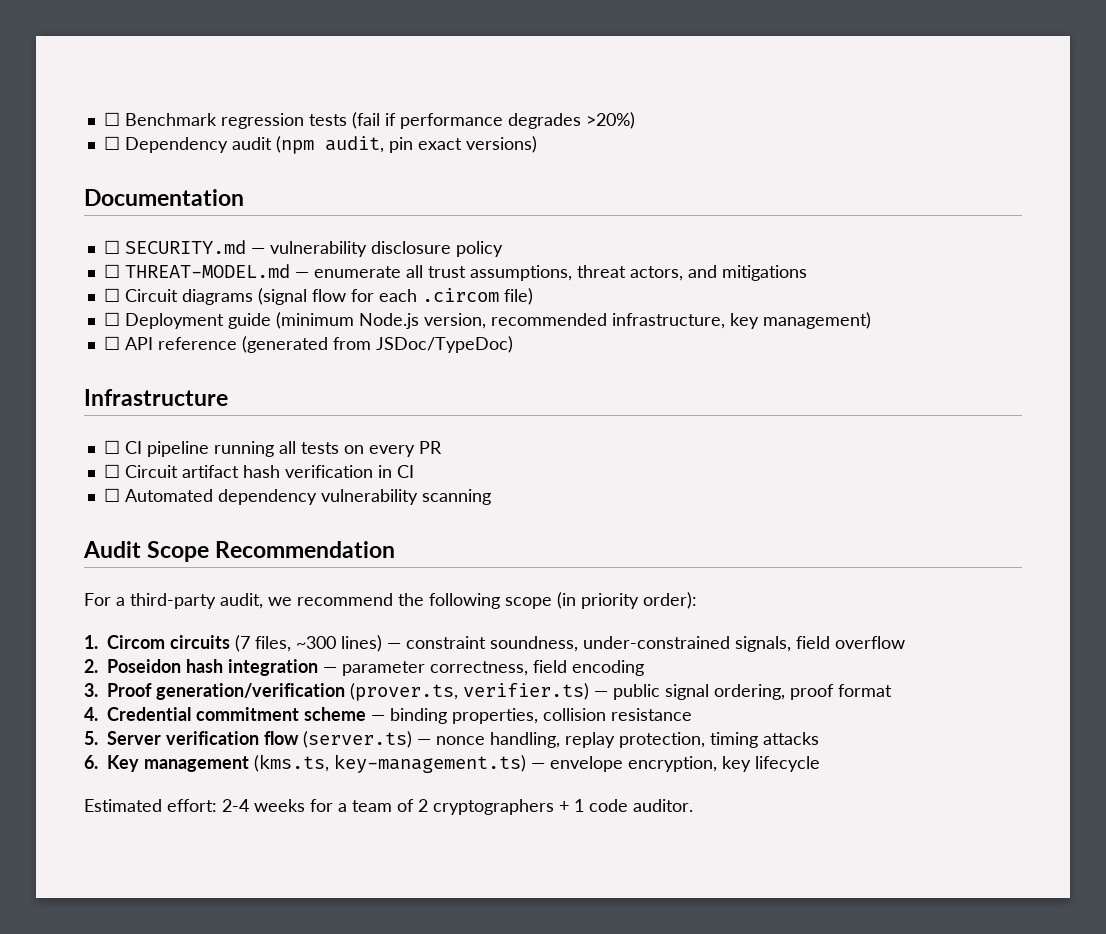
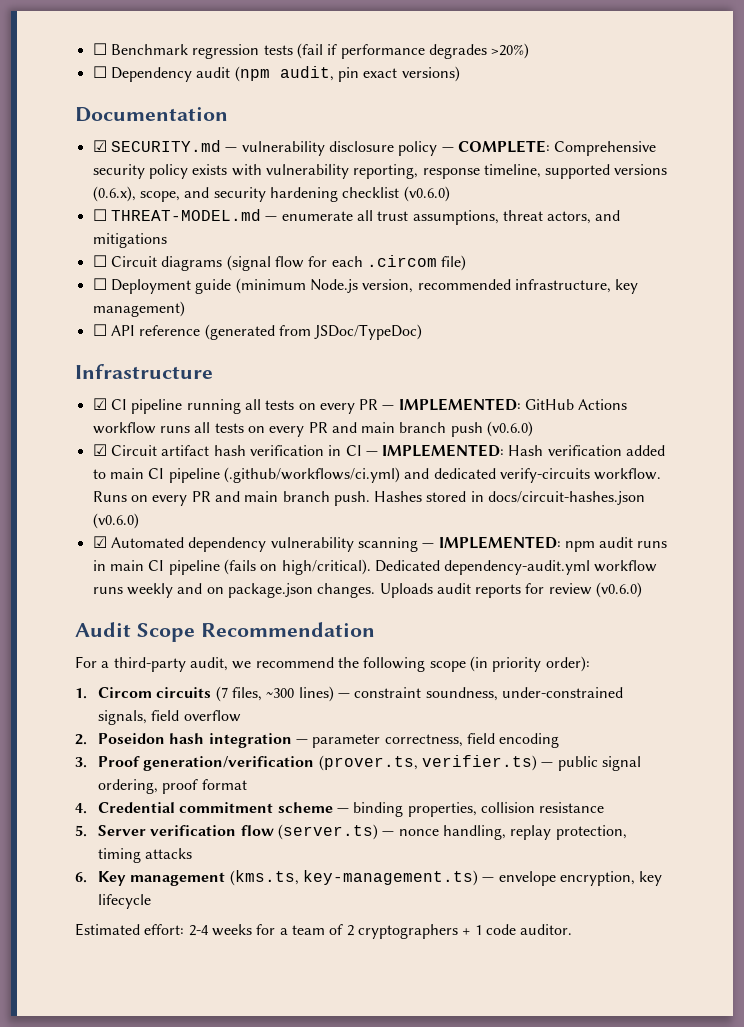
- ☐ SECURITY.md — vulnerability disclosure policy
+ ☑ SECURITY.md — vulnerability disclosure policy — COMPLETE: Comprehensive security policy exists with vulnerability reporting, response timeline, supported versions (0.6.x), scope, and security hardening checklist (v0.6.0)
- ☐ CI pipeline running all tests on every PR
- ☐ Circuit artifact hash verification in CI
- ☐ Automated dependency vulnerability scanning
+ ☑ CI pipeline running all tests on every PR — IMPLEMENTED: GitHub Actions workflow runs all tests on every PR and main branch push (v0.6.0)
+ ☑ Circuit artifact hash verification in CI — IMPLEMENTED: Hash verification added to main CI pipeline (.github/workflows/ci.yml) and dedicated verify-circuits workflow. Runs on every PR and main branch push. Hashes stored in docs/circuit-hashes.json (v0.6.0)
+ ☑ Automated dependency vulnerability scanning — IMPLEMENTED: npm audit runs in main CI pipeline (fails on high/critical). Dedicated dependency-audit.yml workflow runs weekly and on package.json changes. Uploads audit reports for review (v0.6.0)

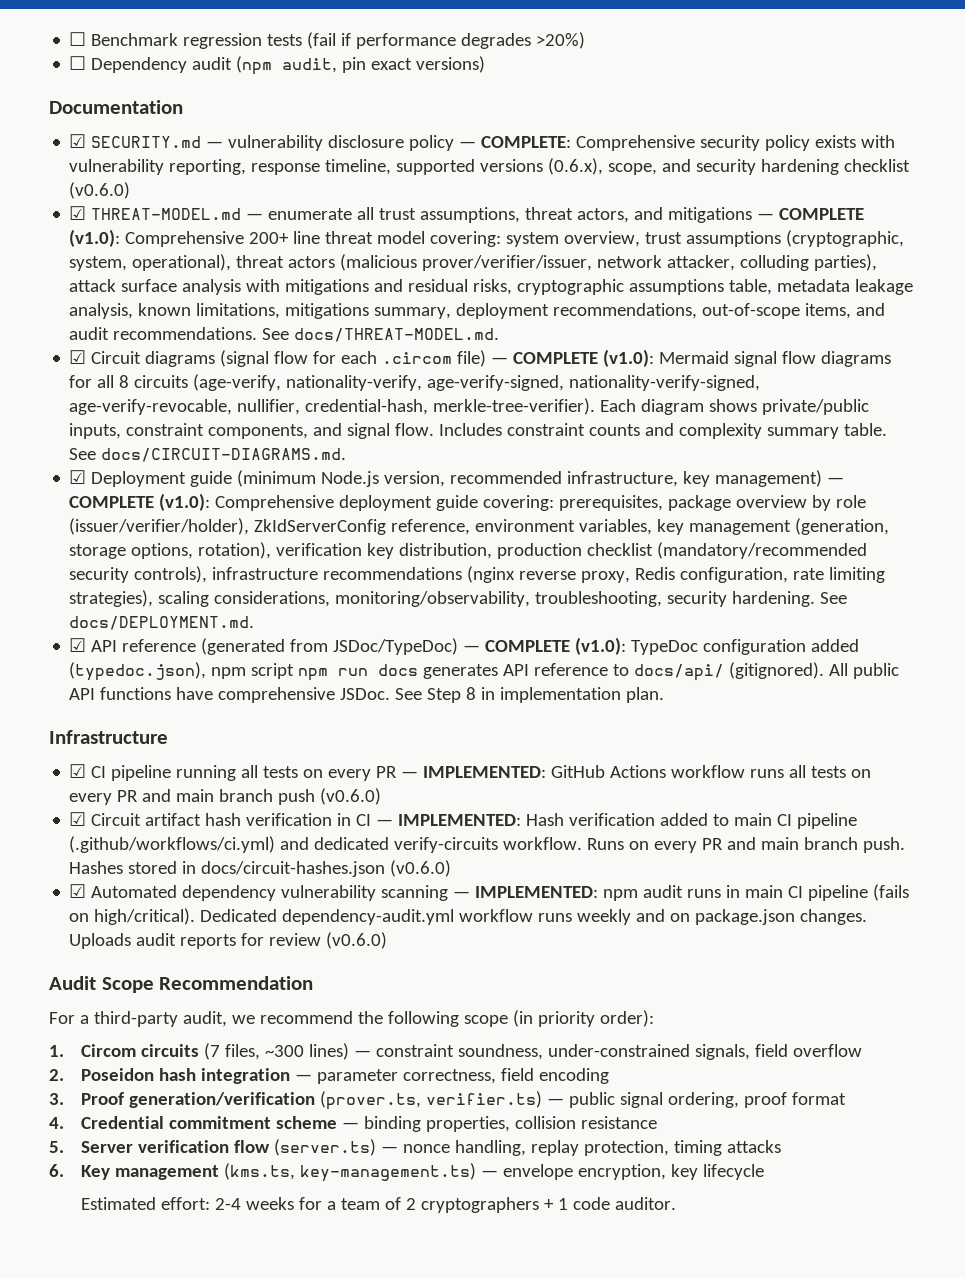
- ☐ THREAT-MODEL.md — enumerate all trust assumptions, threat actors, and mitigations
- ☐ Circuit diagrams (signal flow for each .circom file)
- ☐ Deployment guide (minimum Node.js version, recommended infrastructure, key management)
- ☐ API reference (generated from JSDoc/TypeDoc)
+ ☑ THREAT-MODEL.md — enumerate all trust assumptions, threat actors, and mitigations — COMPLETE (v1.0): Comprehensive 200+ line threat model covering: system overview, trust assumptions (cryptographic, system, operational), threat actors (malicious prover/verifier/issuer, network attacker, colluding parties), attack surface analysis with mitigations and residual risks, cryptographic assumptions table, metadata leakage analysis, known limitations, mitigations summary, deployment recommendations, out-of-scope items, and audit recommendations. See docs/THREAT-MODEL.md.
+ ☑ Circuit diagrams (signal flow for each .circom file) — COMPLETE (v1.0): Mermaid signal flow diagrams for all 8 circuits (age-verify, nationality-verify, age-verify-signed, nationality-verify-signed, age-verify-revocable, nullifier, credential-hash, merkle-tree-verifier). Each diagram shows private/public inputs, constraint components, and signal flow. Includes constraint counts and complexity summary table. See docs/CIRCUIT-DIAGRAMS.md.
+ ☑ Deployment guide (minimum Node.js version, recommended infrastructure, key management) — COMPLETE (v1.0): Comprehensive deployment guide covering: prerequisites, package overview by role (issuer/verifier/holder), ZkIdServerConfig reference, environment variables, key management (generation, storage options, rotation), verification key distribution, production checklist (mandatory/recommended security controls), infrastructure recommendations (nginx reverse proxy, Redis configuration, rate limiting strategies), scaling considerations, monitoring/observability, troubleshooting, security hardening. See docs/DEPLOYMENT.md.
+ ☑ API reference (generated from JSDoc/TypeDoc) — COMPLETE (v1.0): TypeDoc configuration added (typedoc.json), npm script npm run docs generates API reference to docs/api/ (gitignored). All public API functions have comprehensive JSDoc. See Step 8 in implementation plan.

